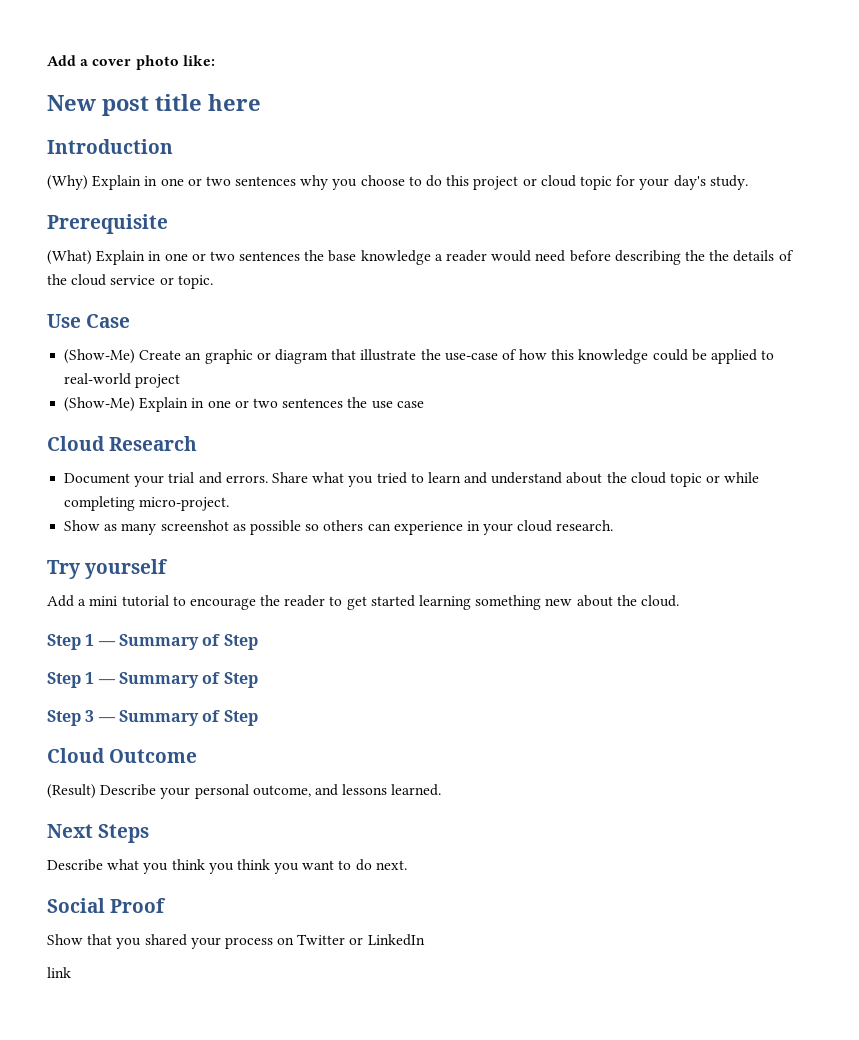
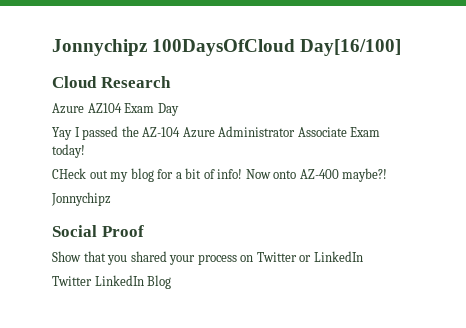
- Add a cover photo like:
- New post title here
- Introduction
- (Why) Explain in one or two sentences why you choose to do this project or cloud topic for your day's study.
- Prerequisite
- (What) Explain in one or two sentences the base knowledge a reader would need before describing the the details of the cloud service or topic.
- Use Case
- (Show-Me) Create an graphic or diagram that illustrate the use-case of how this knowledge could be applied to real-world project
- (Show-Me) Explain in one or two sentences the use case
+ Jonnychipz 100DaysOfCloud Day[16/100]
  Cloud Research
- Document your trial and errors. Share what you tried to learn and understand about the cloud topic or while completing micro-project.
- Show as many screenshot as possible so others can experience in your cloud research.
- Try yourself
- Add a mini tutorial to encourage the reader to get started learning something new about the cloud.
- Step 1 — Summary of Step
- Step 1 — Summary of Step
- Step 3 — Summary of Step
- Cloud Outcome
- (Result) Describe your personal outcome, and lessons learned.
- Next Steps
- Describe what you think you think you want to do next.
+ Azure AZ104 Exam Day
+ Yay I passed the AZ-104 Azure Administrator Associate Exam today!
+ CHeck out my blog for a bit of info! Now onto AZ-400 maybe?!
+ Jonnychipz
- link
+ Twitter LinkedIn Blog

